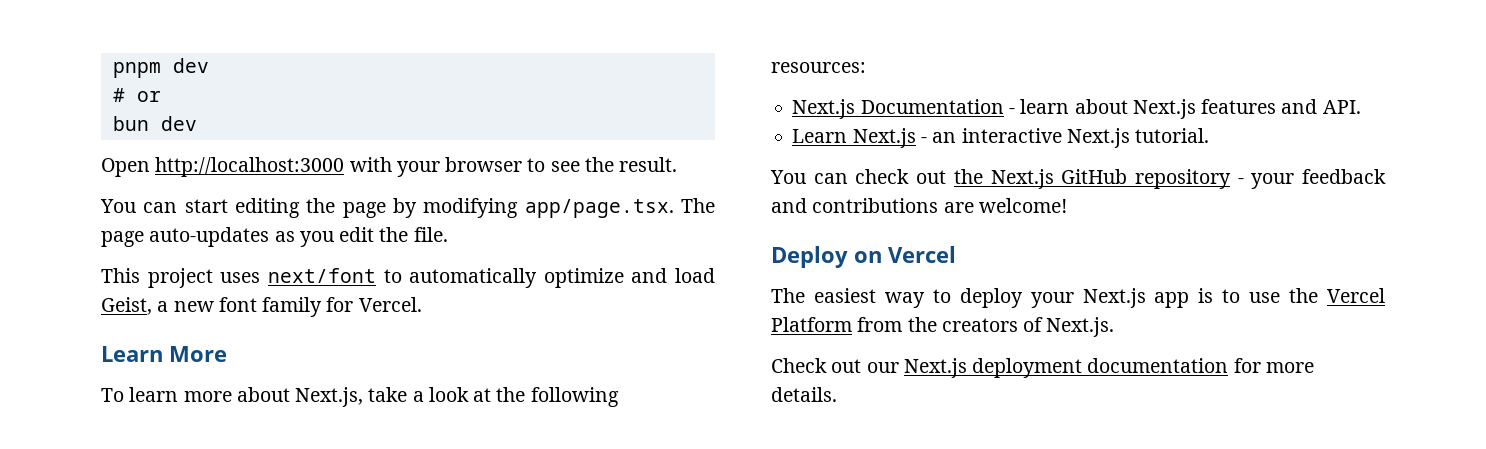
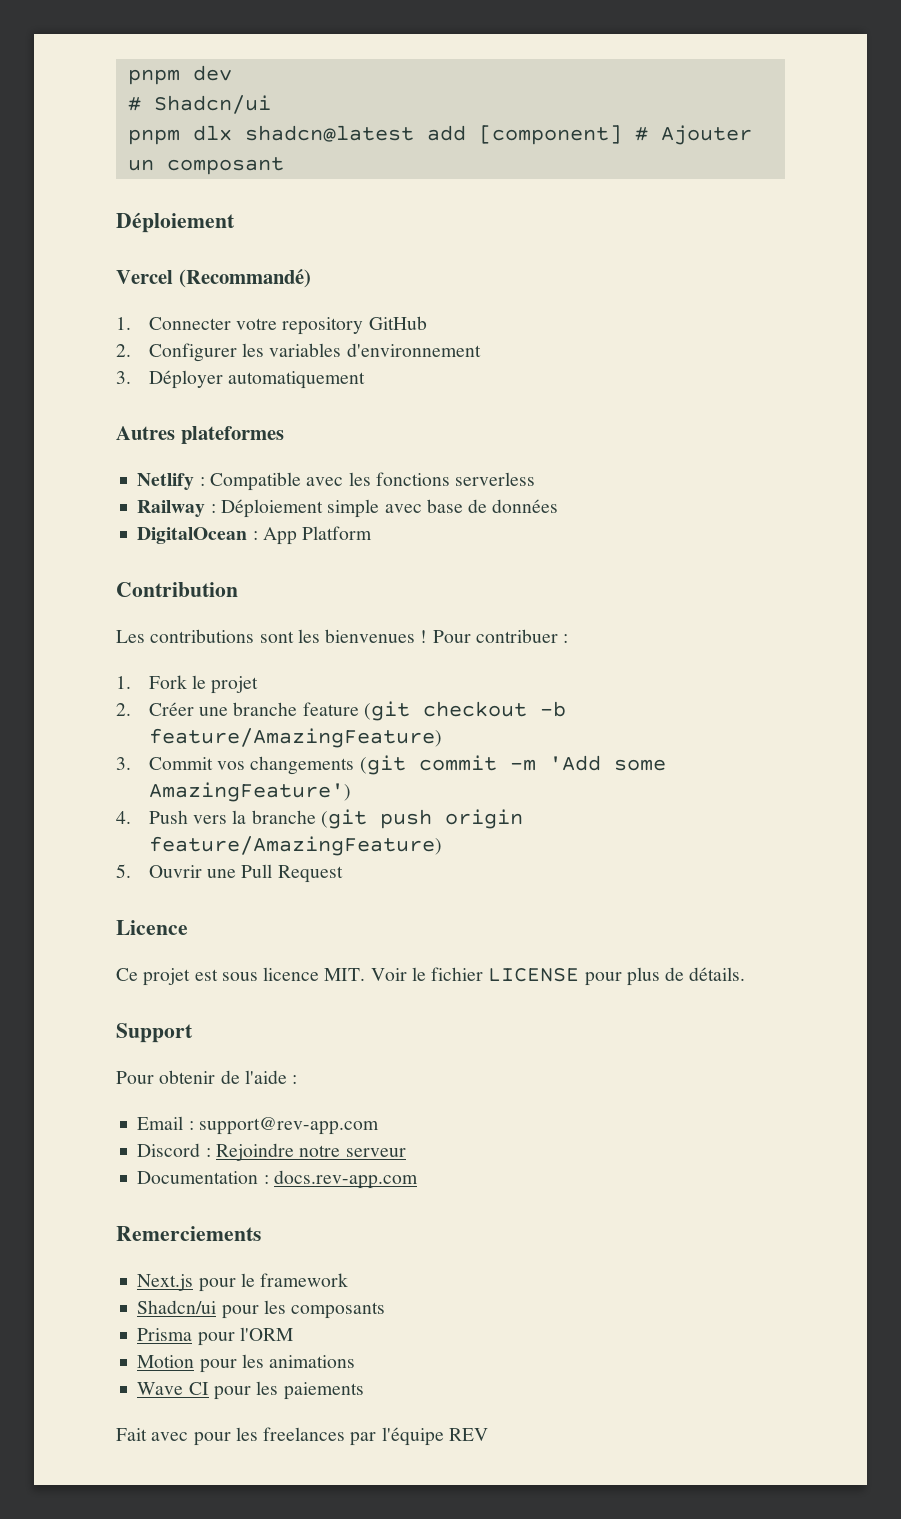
- # or
- bun dev
- Open http://localhost:3000 with your browser to see the result.
- You can start editing the page by modifying app/page.tsx. The page auto-updates as you edit the file.
- This project uses next/font to automatically optimize and load Geist, a new font family for Vercel.
- Learn More
- To learn more about Next.js, take a look at the following resources:
- Next.js Documentation - learn about Next.js features and API.
- Learn Next.js - an interactive Next.js tutorial.
- You can check out the Next.js GitHub repository - your feedback and contributions are welcome!
- Deploy on Vercel
- The easiest way to deploy your Next.js app is to use the Vercel Platform from the creators of Next.js.
- Check out our Next.js deployment documentation for more details.
+ # Shadcn/ui
+ pnpm dlx shadcn@latest add [component] # Ajouter un composant
+ Déploiement
+ Vercel (Recommandé)
+ 1. Connecter votre repository GitHub
+ 2. Configurer les variables d'environnement
+ 3. Déployer automatiquement
+ Autres plateformes
+ Netlify : Compatible avec les fonctions serverless
+ Railway : Déploiement simple avec base de données
+ DigitalOcean : App Platform
+ Contribution
+ Les contributions sont les bienvenues ! Pour contribuer :
+ 1. Fork le projet
+ 2. Créer une branche feature (git checkout -b feature/AmazingFeature)
+ 3. Commit vos changements (git commit -m 'Add some AmazingFeature')
+ 4. Push vers la branche (git push origin feature/AmazingFeature)
+ 5. Ouvrir une Pull Request
+ Licence
+ Ce projet est sous licence MIT. Voir le fichier LICENSE pour plus de détails.
+ Support
+ Pour obtenir de l'aide :
+ Email : support@rev-app.com
+ Discord : Rejoindre notre serveur
+ Documentation : docs.rev-app.com
+ Remerciements
+ Next.js pour le framework
+ Shadcn/ui pour les composants
+ Prisma pour l'ORM
+ Motion pour les animations
+ Wave CI pour les paiements
+ Fait avec pour les freelances par l'équipe REV

